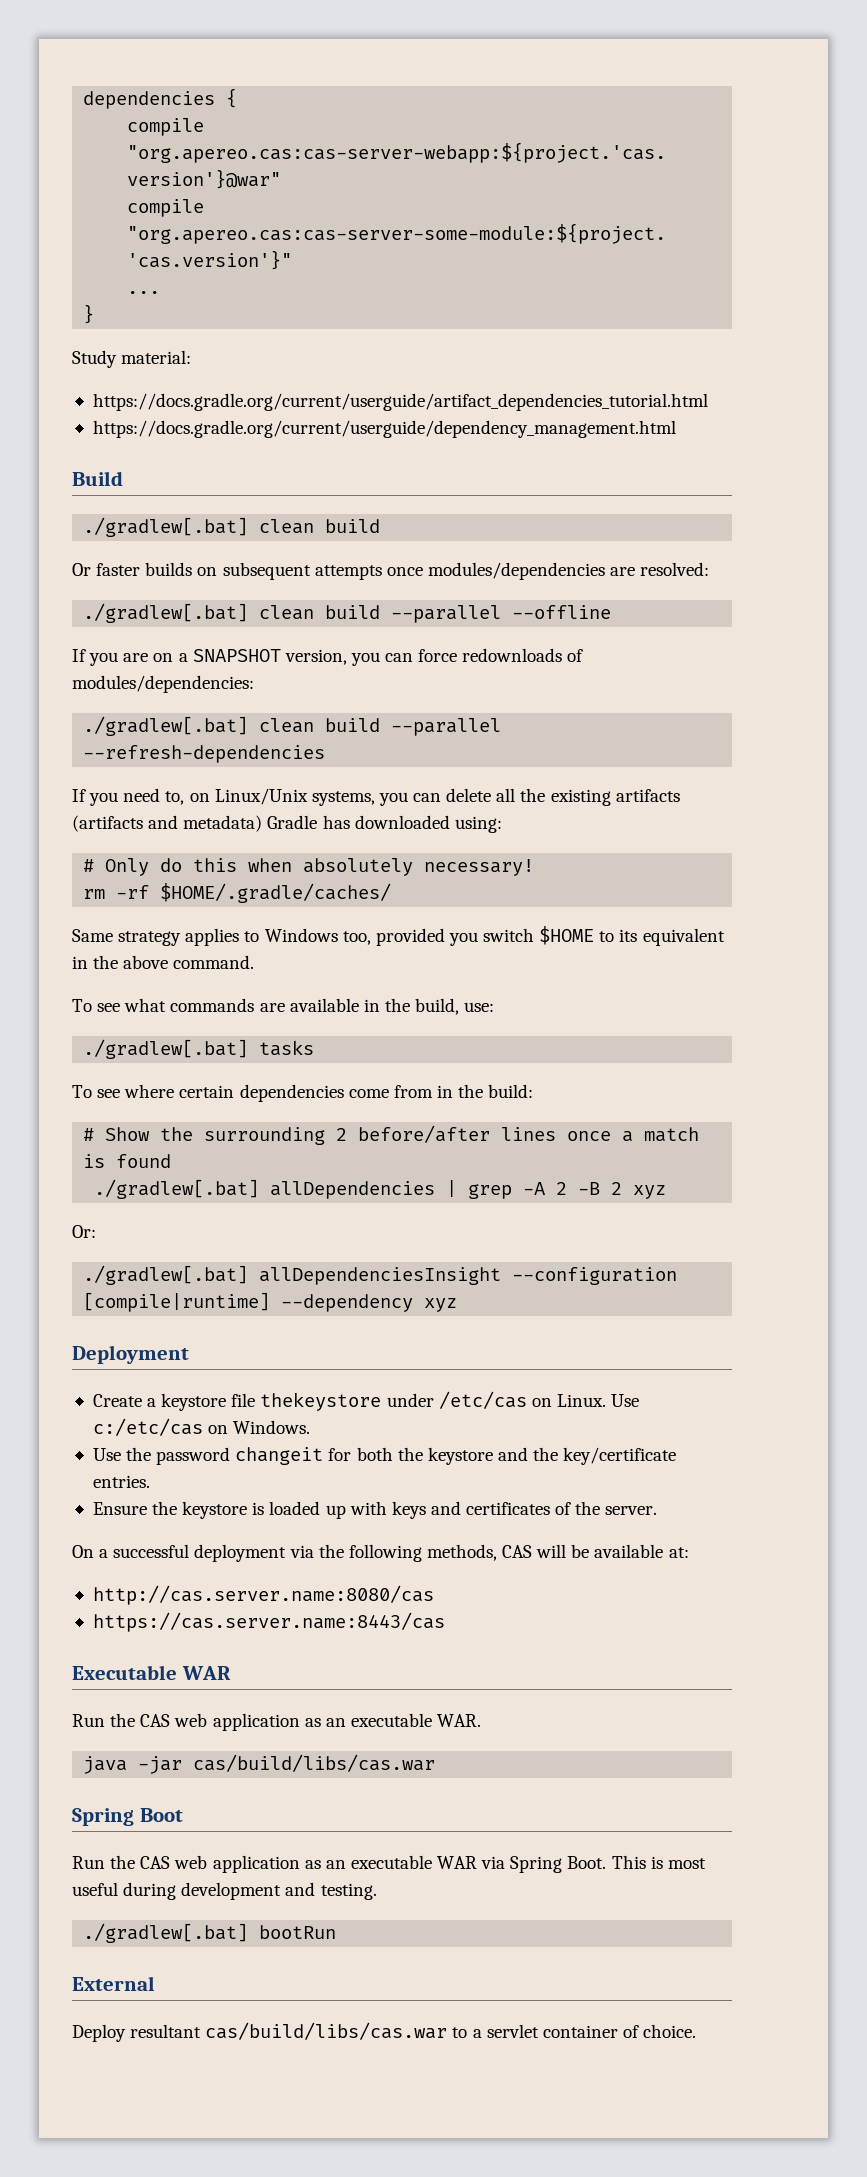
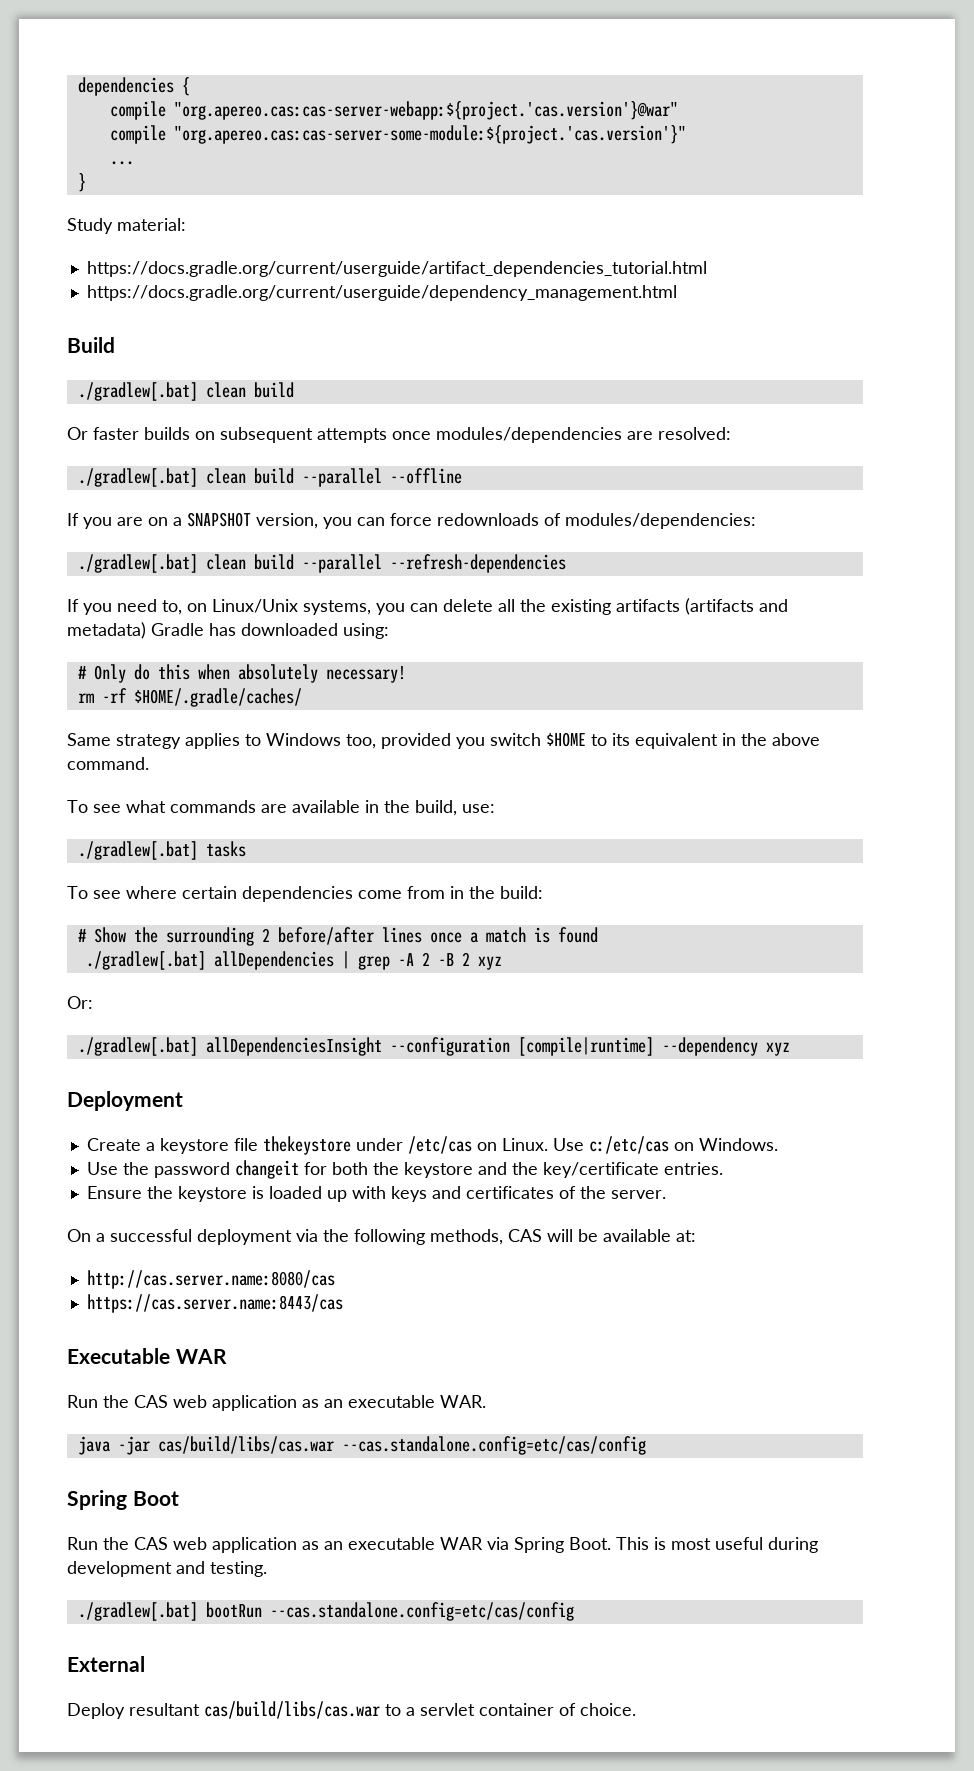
- java -jar cas/build/libs/cas.war
+ java -jar cas/build/libs/cas.war --cas.standalone.config=etc/cas/config
- ./gradlew[.bat] bootRun
+ ./gradlew[.bat] bootRun --cas.standalone.config=etc/cas/config

